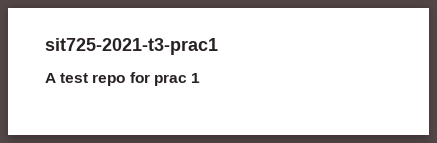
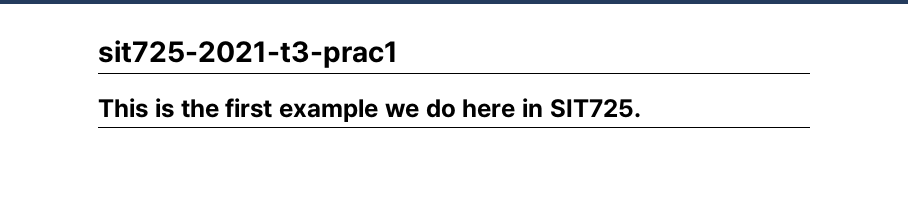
- A test repo for prac 1
+ This is the first example we do here in SIT725.

